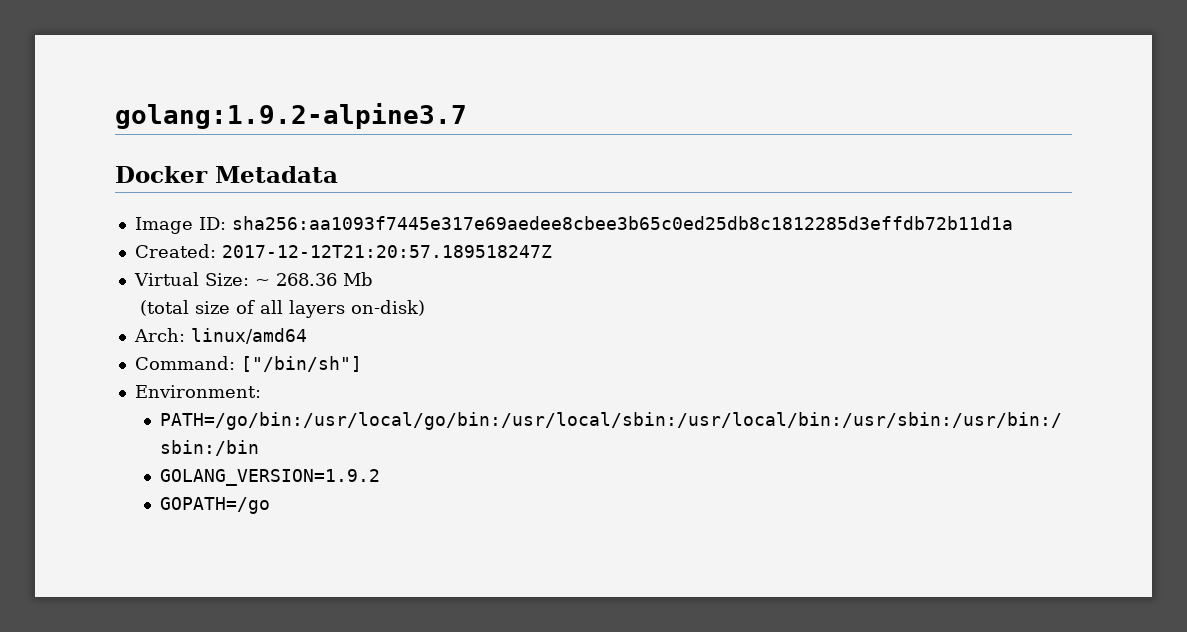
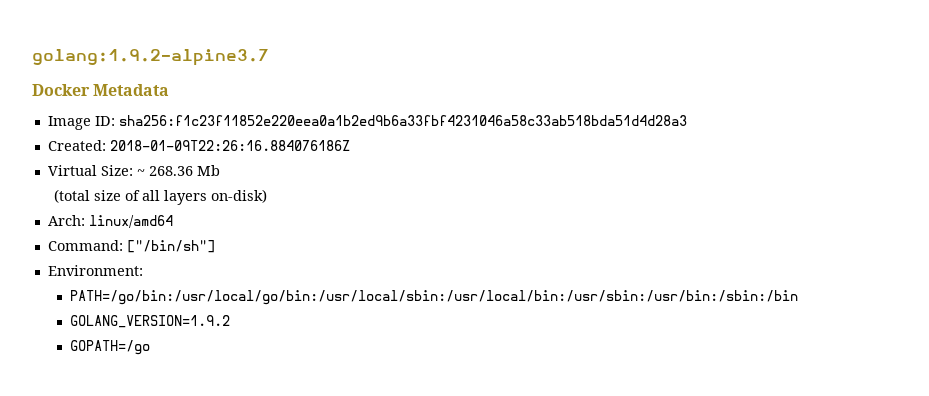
- Image ID: sha256:aa1093f7445e317e69aedee8cbee3b65c0ed25db8c1812285d3effdb72b11d1a
+ Image ID: sha256:f1c23f11852e220eea0a1b2ed9b6a33fbf4231046a58c33ab518bda51d4d28a3
- Created: 2017-12-12T21:20:57.189518247Z
+ Created: 2018-01-09T22:26:16.884076186Z

